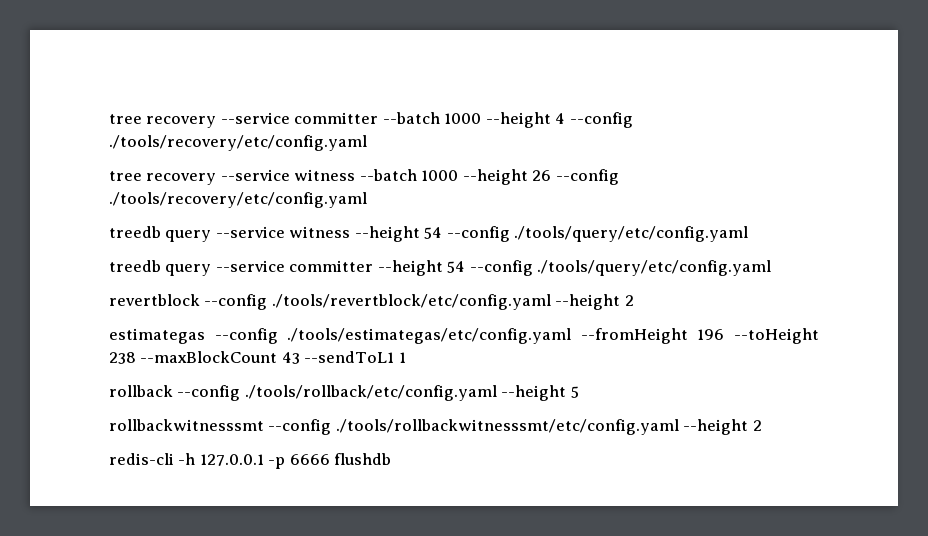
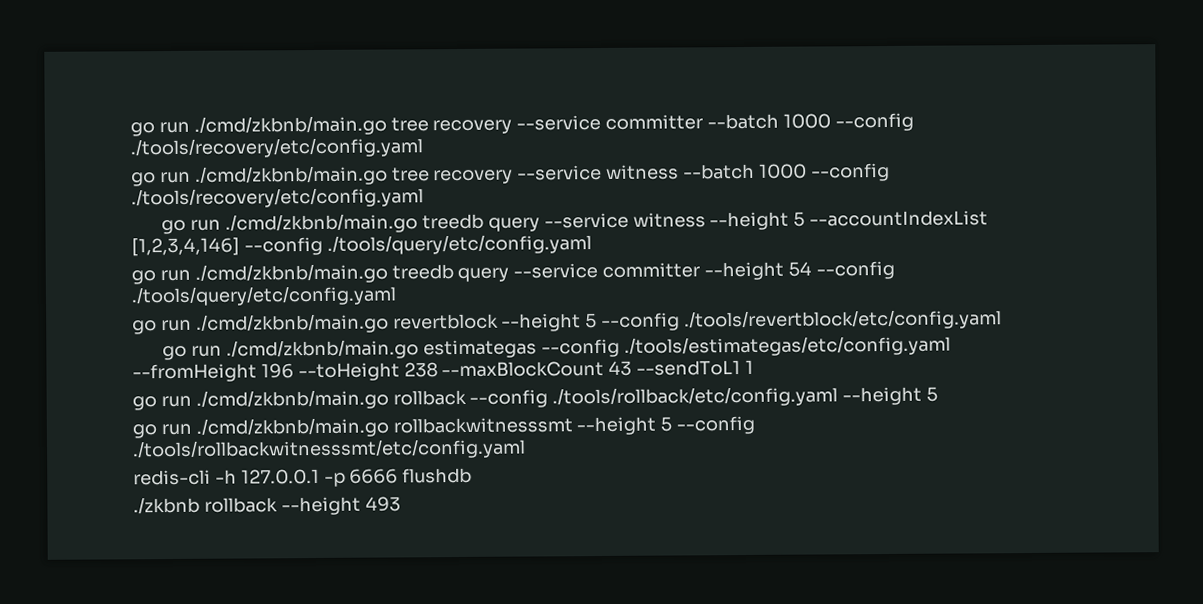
- tree recovery --service committer --batch 1000 --height 4 --config ./tools/recovery/etc/config.yaml
- tree recovery --service witness --batch 1000 --height 26 --config ./tools/recovery/etc/config.yaml
- treedb query --service witness --height 54 --config ./tools/query/etc/config.yaml
- treedb query --service committer --height 54 --config ./tools/query/etc/config.yaml
+ go run ./cmd/zkbnb/main.go tree recovery --service committer --batch 1000 --config ./tools/recovery/etc/config.yaml
+ go run ./cmd/zkbnb/main.go tree recovery --service witness --batch 1000 --config ./tools/recovery/etc/config.yaml
+ go run ./cmd/zkbnb/main.go treedb query --service witness --height 5 --accountIndexList [1,2,3,4,146] --config ./tools/query/etc/config.yaml
+ go run ./cmd/zkbnb/main.go treedb query --service committer --height 54 --config ./tools/query/etc/config.yaml
- revertblock --config ./tools/revertblock/etc/config.yaml --height 2
- estimategas --config ./tools/estimategas/etc/config.yaml --fromHeight 196 --toHeight 238 --maxBlockCount 43 --sendToL1 1
+ go run ./cmd/zkbnb/main.go revertblock --height 5 --config ./tools/revertblock/etc/config.yaml
+ go run ./cmd/zkbnb/main.go estimategas --config ./tools/estimategas/etc/config.yaml --fromHeight 196 --toHeight 238 --maxBlockCount 43 --sendToL1 1
- rollback --config ./tools/rollback/etc/config.yaml --height 5
+ go run ./cmd/zkbnb/main.go rollback --config ./tools/rollback/etc/config.yaml --height 5
- rollbackwitnesssmt --config ./tools/rollbackwitnesssmt/etc/config.yaml --height 2
+ go run ./cmd/zkbnb/main.go rollbackwitnesssmt --height 5 --config ./tools/rollbackwitnesssmt/etc/config.yaml
+ ./zkbnb rollback --height 493

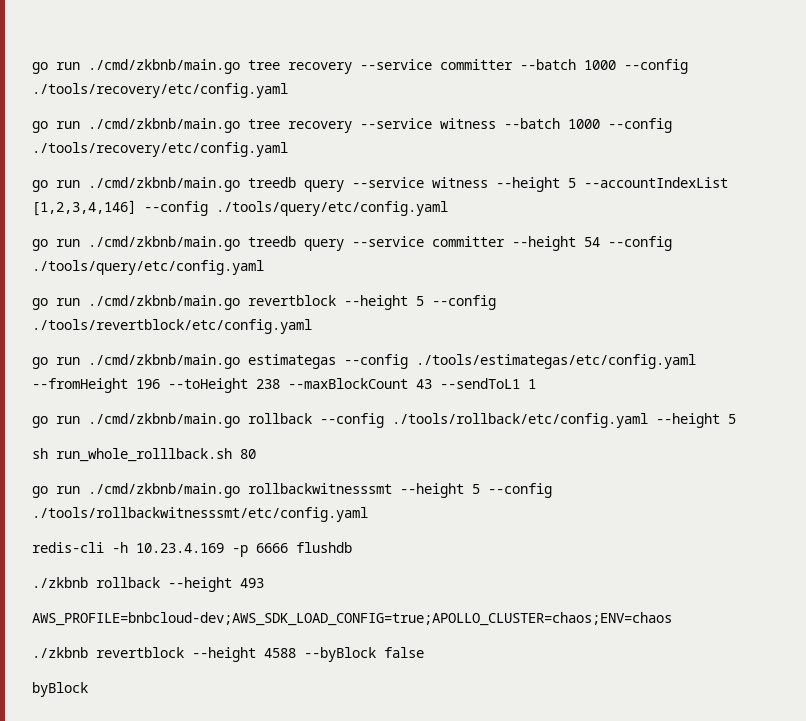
+ sh run_whole_rolllback.sh 80
- redis-cli -h 127.0.0.1 -p 6666 flushdb
+ redis-cli -h 10.23.4.169 -p 6666 flushdb
+ AWS_PROFILE=bnbcloud-dev;AWS_SDK_LOAD_CONFIG=true;APOLLO_CLUSTER=chaos;ENV=chaos
+ ./zkbnb revertblock --height 4588 --byBlock false
+ byBlock

